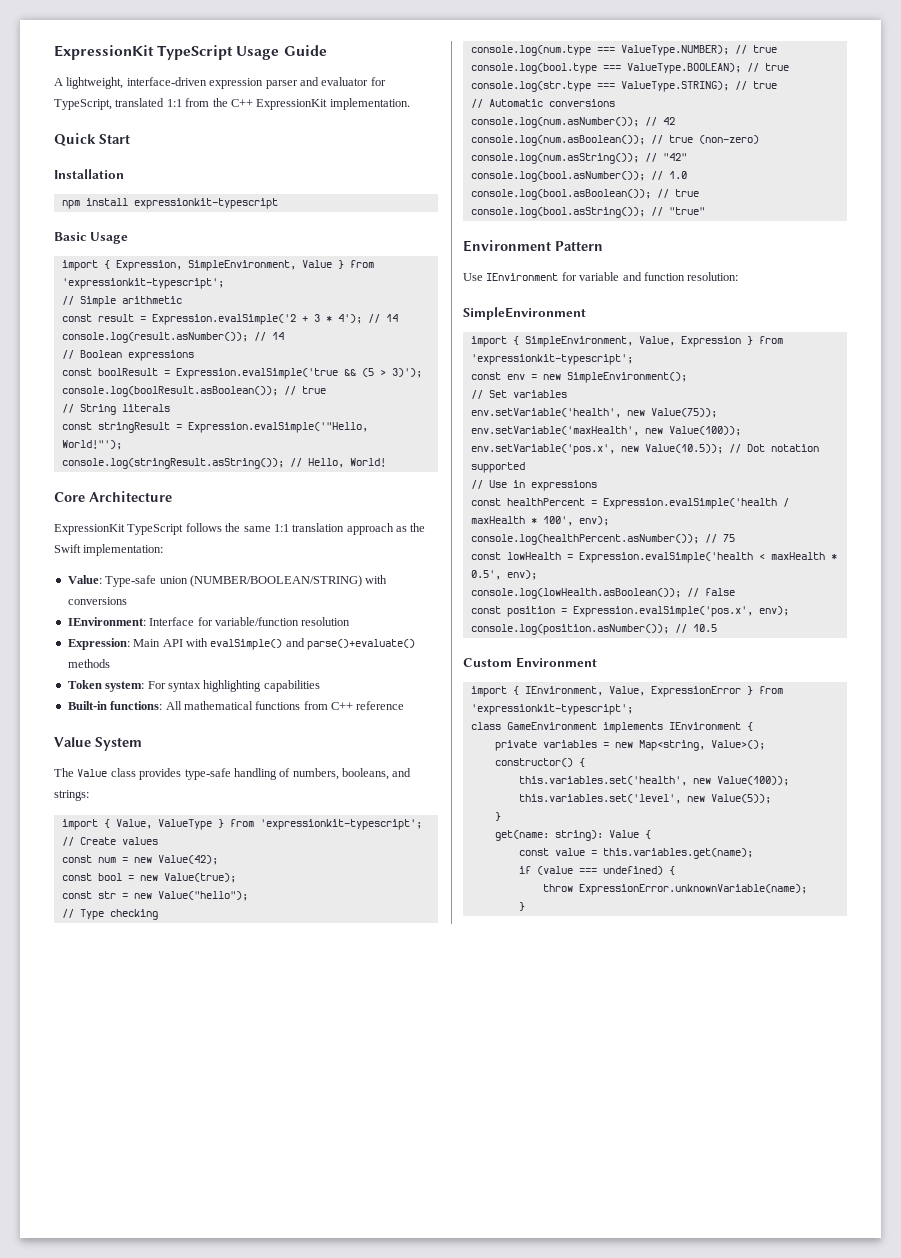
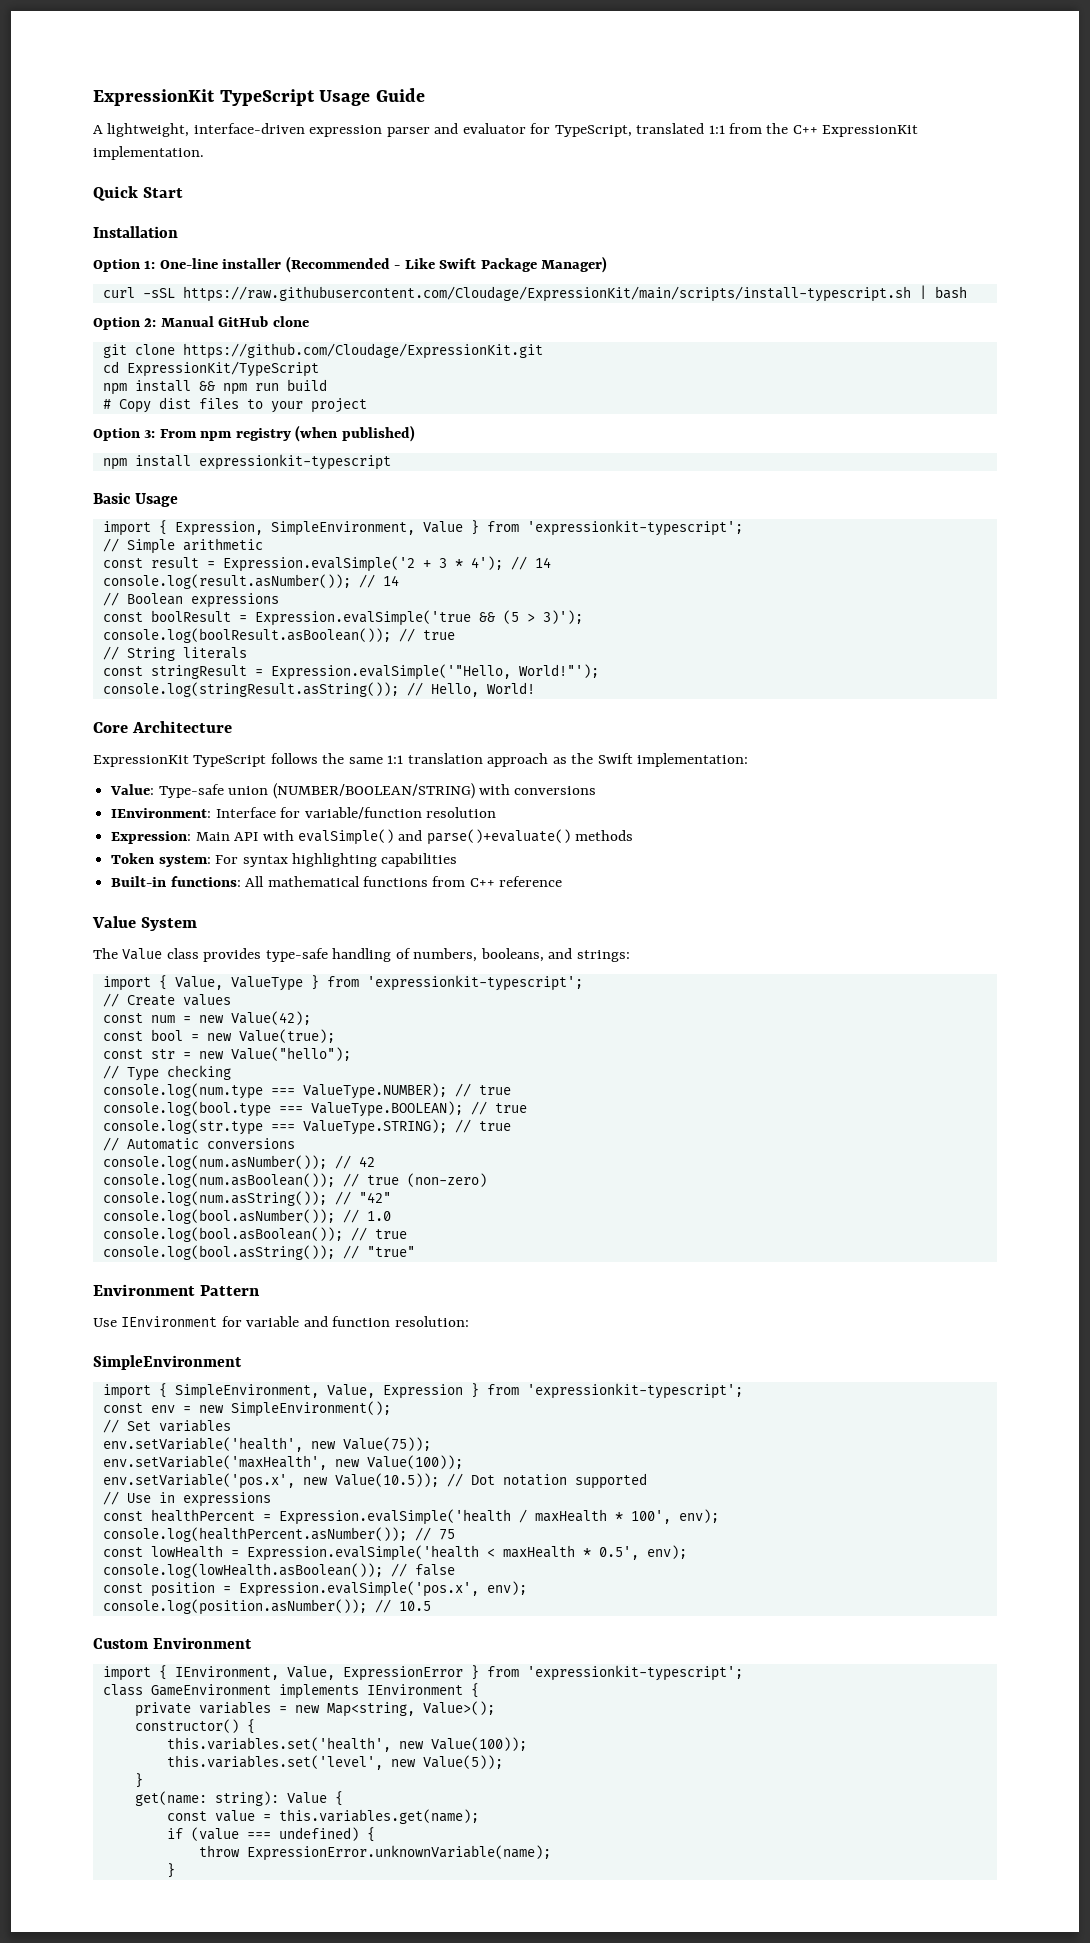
+ Option 1: One-line installer (Recommended - Like Swift Package Manager)
+ curl -sSL https://raw.githubusercontent.com/Cloudage/ExpressionKit/main/scripts/install-typescript.sh | bash
+ Option 2: Manual GitHub clone
+ git clone https://github.com/Cloudage/ExpressionKit.git
+ cd ExpressionKit/TypeScript
+ npm install && npm run build
+ # Copy dist files to your project
+ Option 3: From npm registry (when published)

